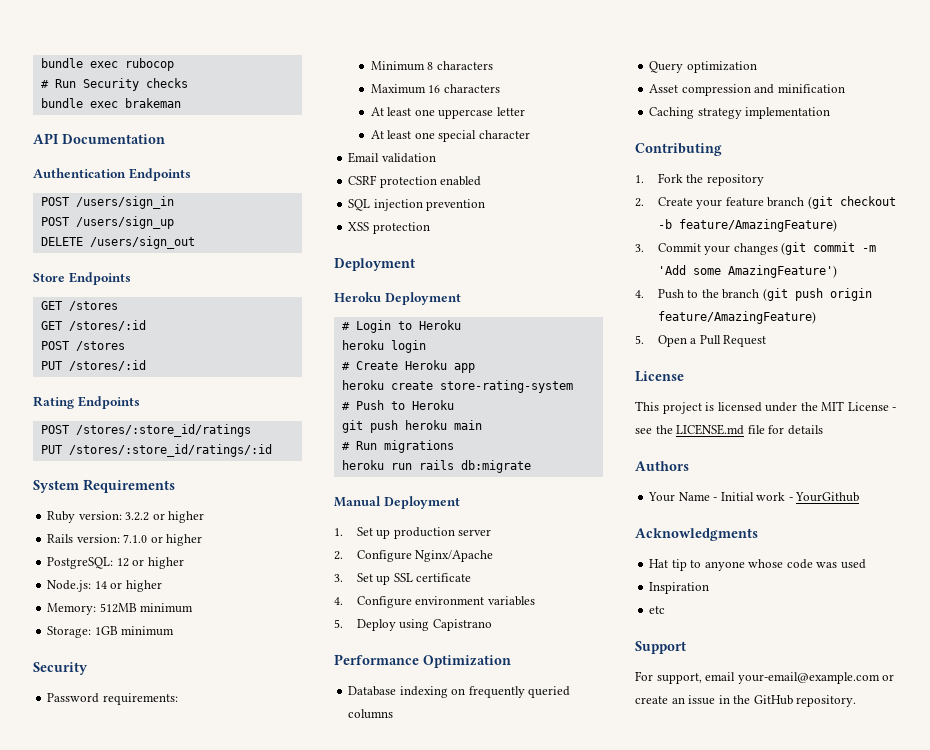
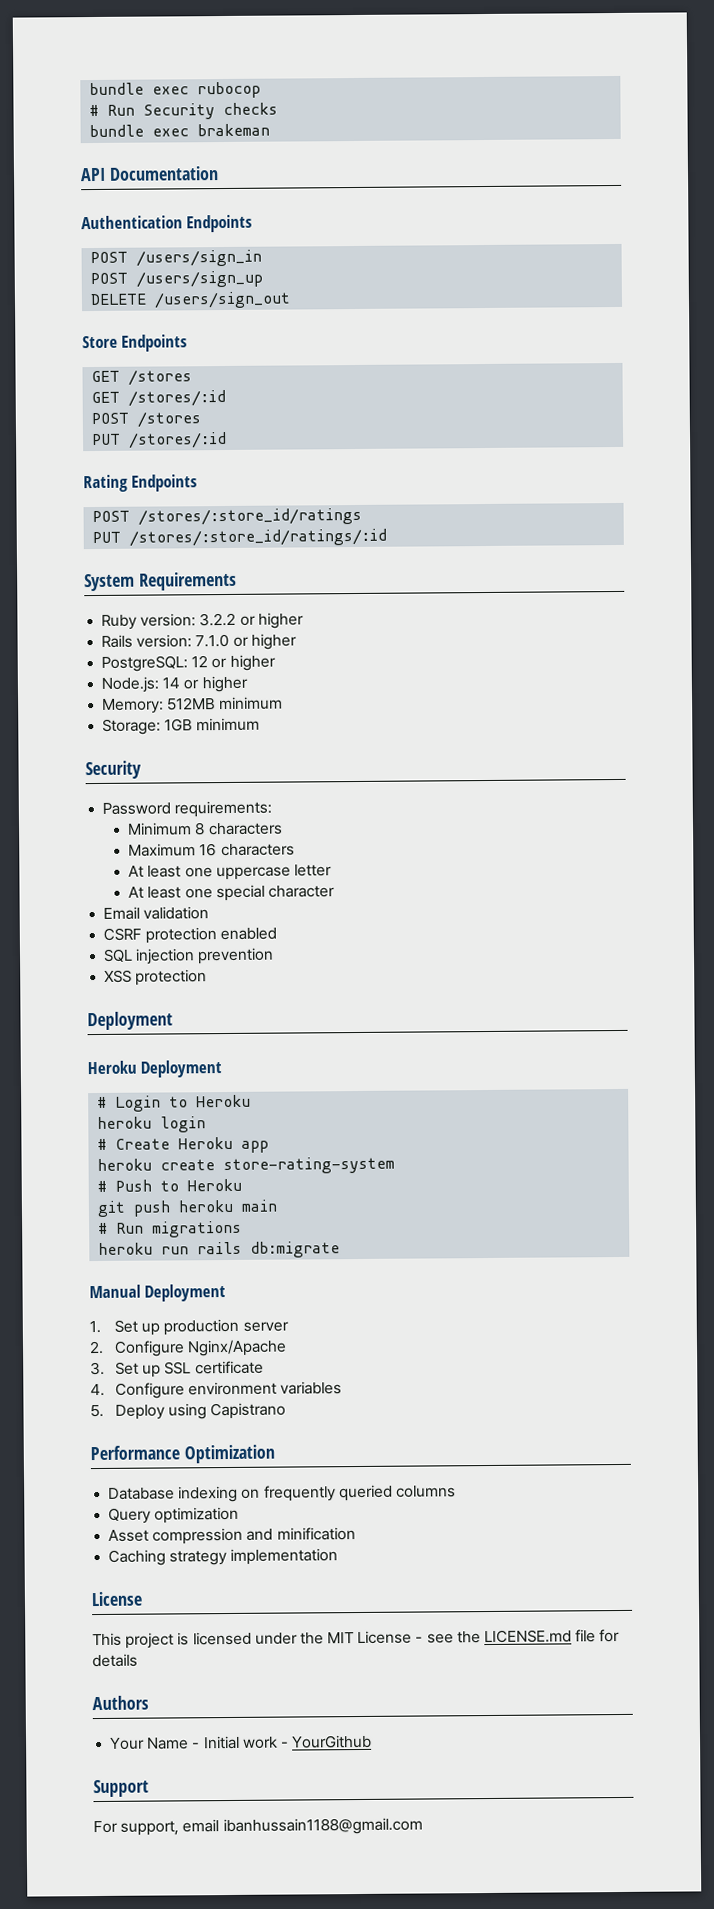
- Contributing
- 1. Fork the repository
- 2. Create your feature branch (git checkout -b feature/AmazingFeature)
- 3. Commit your changes (git commit -m 'Add some AmazingFeature')
- 4. Push to the branch (git push origin feature/AmazingFeature)
- 5. Open a Pull Request
- Acknowledgments
- Hat tip to anyone whose code was used
- Inspiration
- etc
  Support
- For support, email your-email@example.com or create an issue in the GitHub repository.
+ For support, email ibanhussain1188@gmail.com

